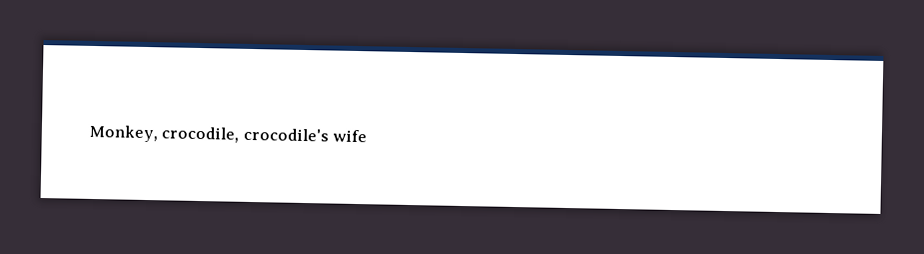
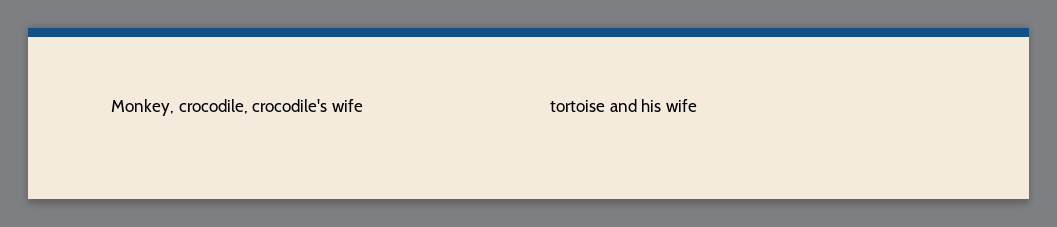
+ tortoise and his wife

